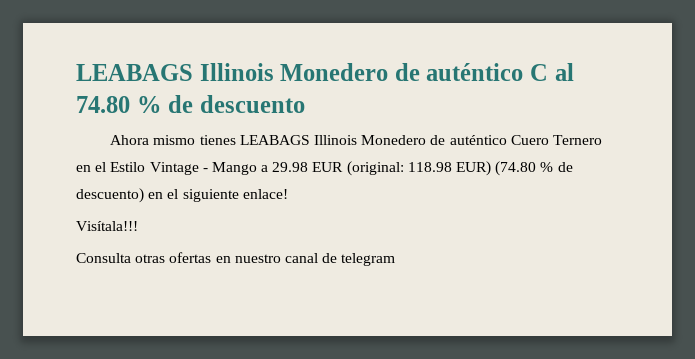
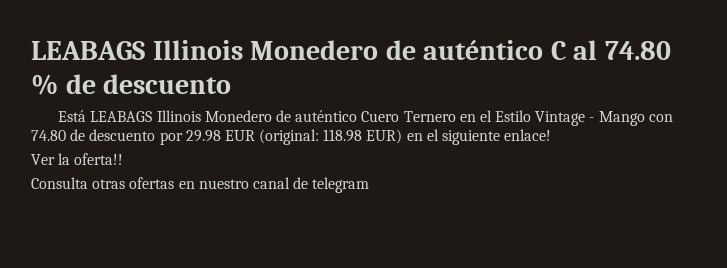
- Ahora mismo tienes LEABAGS Illinois Monedero de auténtico Cuero Ternero en el Estilo Vintage - Mango a 29.98 EUR (original: 118.98 EUR) (74.80 % de descuento) en el siguiente enlace!
+ Está LEABAGS Illinois Monedero de auténtico Cuero Ternero en el Estilo Vintage - Mango con 74.80 de descuento por 29.98 EUR (original: 118.98 EUR) en el siguiente enlace!
- Visítala!!!
+ Ver la oferta!!

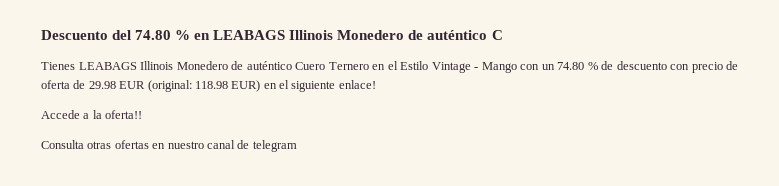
- LEABAGS Illinois Monedero de auténtico C al 74.80 % de descuento
- Está LEABAGS Illinois Monedero de auténtico Cuero Ternero en el Estilo Vintage - Mango con 74.80 de descuento por 29.98 EUR (original: 118.98 EUR) en el siguiente enlace!
+ Descuento del 74.80 % en LEABAGS Illinois Monedero de auténtico C
+ Tienes LEABAGS Illinois Monedero de auténtico Cuero Ternero en el Estilo Vintage - Mango con un 74.80 % de descuento con precio de oferta de 29.98 EUR (original: 118.98 EUR) en el siguiente enlace!
- Ver la oferta!!
+ Accede a la oferta!!

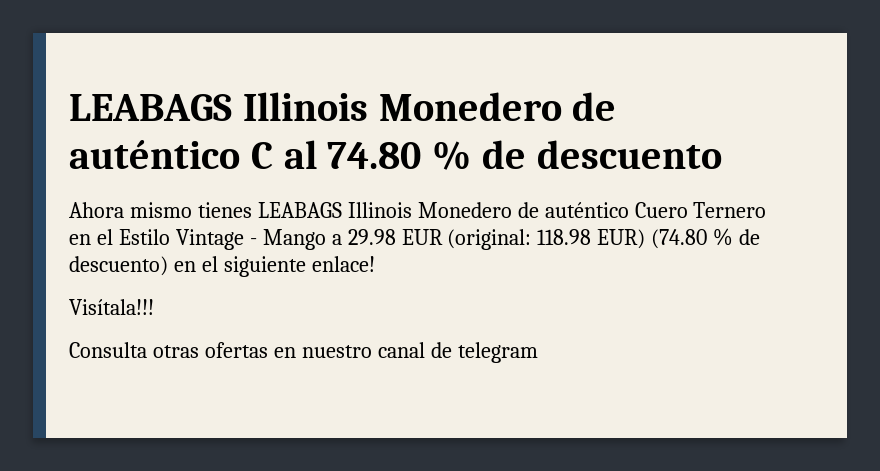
- Descuento del 74.80 % en LEABAGS Illinois Monedero de auténtico C
- Tienes LEABAGS Illinois Monedero de auténtico Cuero Ternero en el Estilo Vintage - Mango con un 74.80 % de descuento con precio de oferta de 29.98 EUR (original: 118.98 EUR) en el siguiente enlace!
+ LEABAGS Illinois Monedero de auténtico C al 74.80 % de descuento
+ Ahora mismo tienes LEABAGS Illinois Monedero de auténtico Cuero Ternero en el Estilo Vintage - Mango a 29.98 EUR (original: 118.98 EUR) (74.80 % de descuento) en el siguiente enlace!
- Accede a la oferta!!
+ Visítala!!!

